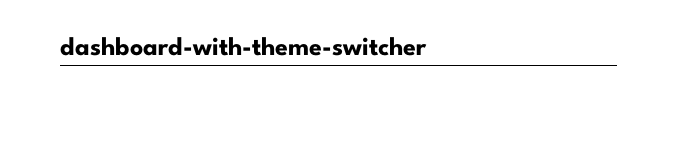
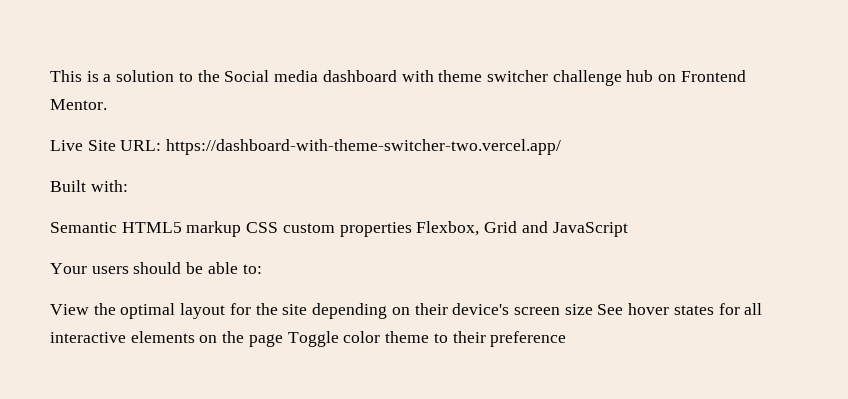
- dashboard-with-theme-switcher
+ This is a solution to the Social media dashboard with theme switcher challenge hub on Frontend Mentor.
+ Live Site URL: https://dashboard-with-theme-switcher-two.vercel.app/
+ Built with:
+ Semantic HTML5 markup CSS custom properties Flexbox, Grid and JavaScript
+ Your users should be able to:
+ View the optimal layout for the site depending on their device's screen size See hover states for all interactive elements on the page Toggle color theme to their preference

